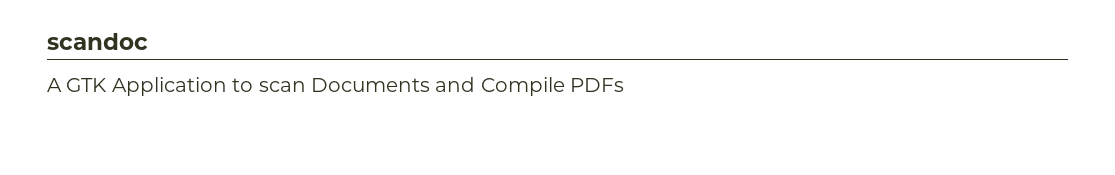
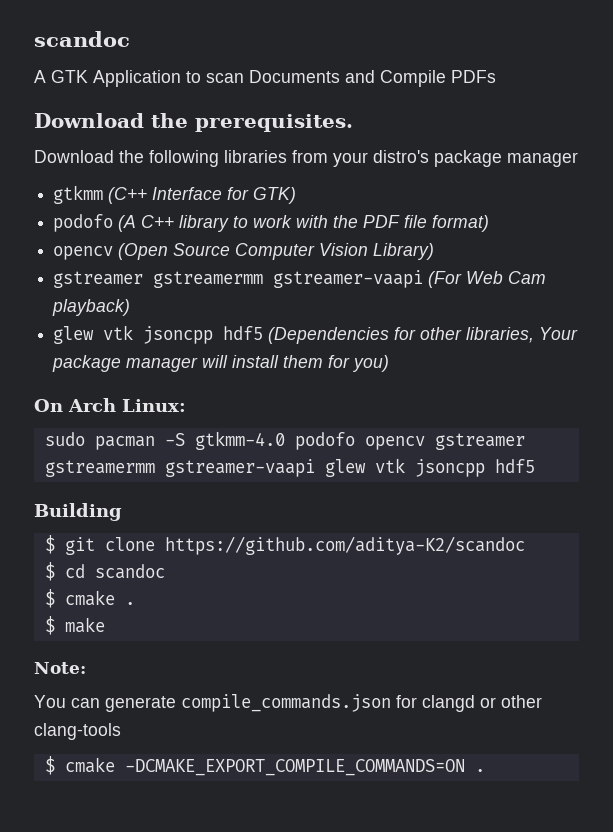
+ Download the prerequisites.
+ Download the following libraries from your distro's package manager
+ gtkmm (C++ Interface for GTK)
+ podofo (A C++ library to work with the PDF file format)
+ opencv (Open Source Computer Vision Library)
+ gstreamer gstreamermm gstreamer-vaapi (For Web Cam playback)
+ glew vtk jsoncpp hdf5 (Dependencies for other libraries, Your package manager will install them for you)
+ On Arch Linux:
+ sudo pacman -S gtkmm-4.0 podofo opencv gstreamer gstreamermm gstreamer-vaapi glew vtk jsoncpp hdf5
+ Building
+ $ git clone https://github.com/aditya-K2/scandoc
+ $ cd scandoc
+ $ cmake .
+ $ make
+ Note:
+ You can generate compile_commands.json for clangd or other clang-tools
+ $ cmake -DCMAKE_EXPORT_COMPILE_COMMANDS=ON .

